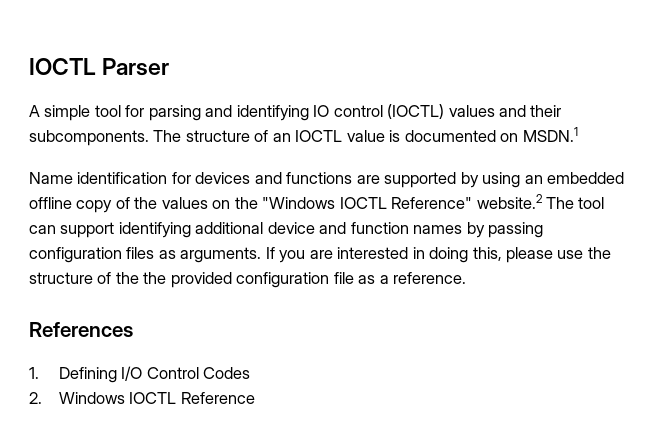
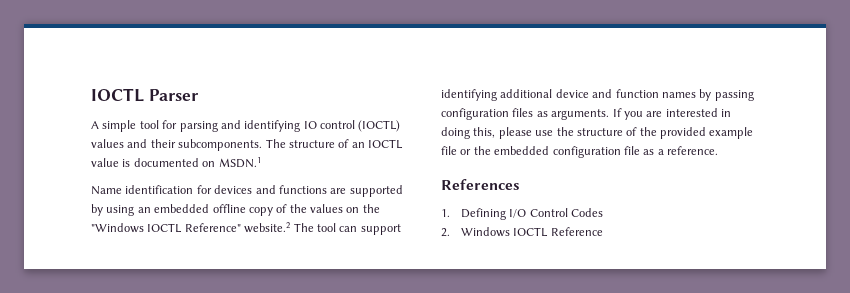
- If you are interested in doing this, please use the structure of the the provided configuration file as a reference.
+ If you are interested in doing this, please use the structure of the provided example file or the embedded configuration file as a reference.

